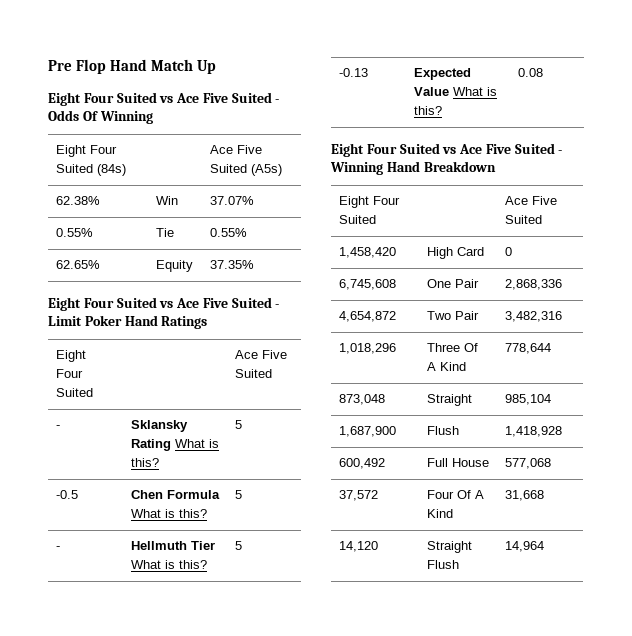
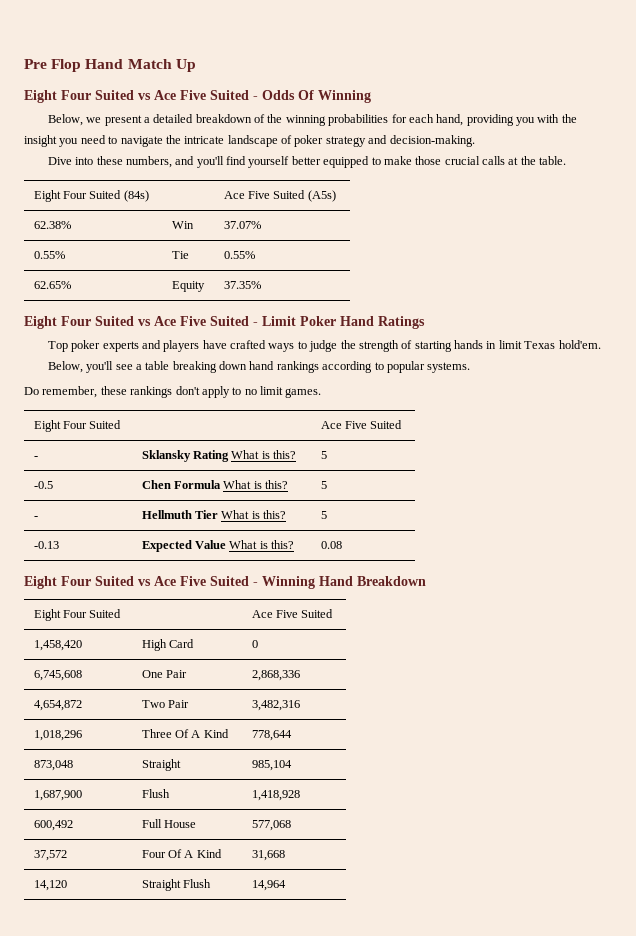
+ Below, we present a detailed breakdown of the winning probabilities for each hand, providing you with the insight you need to navigate the intricate landscape of poker strategy and decision-making.
+ Dive into these numbers, and you'll find yourself better equipped to make those crucial calls at the table.
+ Top poker experts and players have crafted ways to judge the strength of starting hands in limit Texas hold'em.
+ Below, you'll see a table breaking down hand rankings according to popular systems.
+ Do remember, these rankings don't apply to no limit games.

